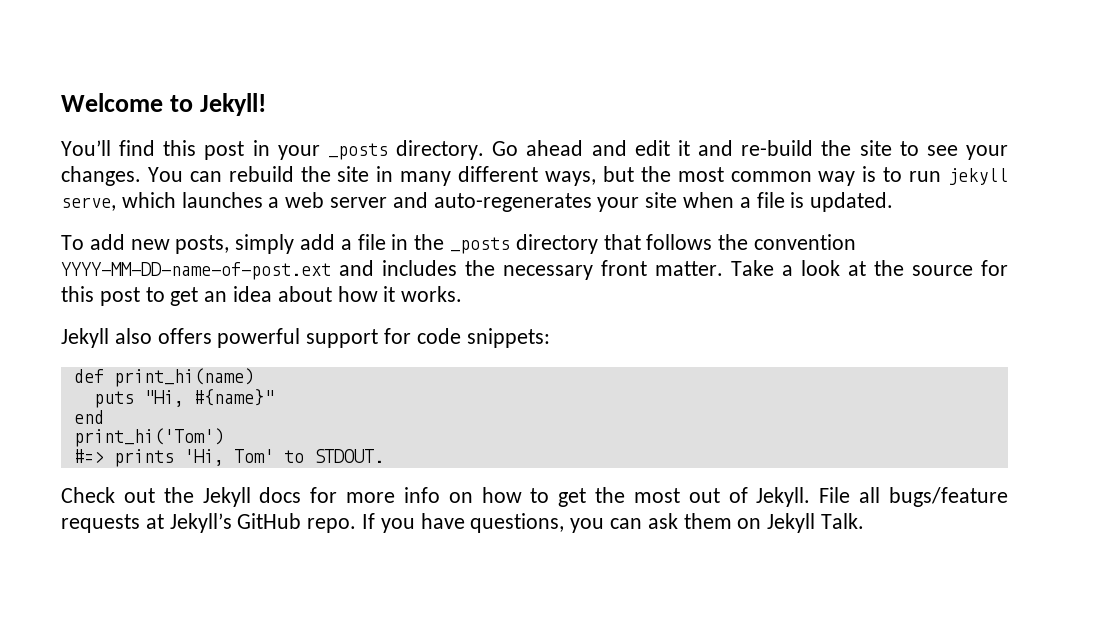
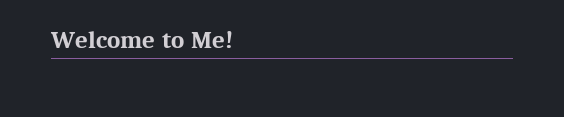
- Welcome to Jekyll!
- You’ll find this post in your _posts directory. Go ahead and edit it and re-build the site to see your changes. You can rebuild the site in many different ways, but the most common way is to run jekyll serve, which launches a web server and auto-regenerates your site when a file is updated.
- To add new posts, simply add a file in the _posts directory that follows the convention YYYY-MM-DD-name-of-post.ext and includes the necessary front matter. Take a look at the source for this post to get an idea about how it works.
- Jekyll also offers powerful support for code snippets:
- def print_hi(name)
- puts "Hi, #{name}"
- end
- print_hi('Tom')
- #=> prints 'Hi, Tom' to STDOUT.
- Check out the Jekyll docs for more info on how to get the most out of Jekyll. File all bugs/feature requests at Jekyll’s GitHub repo. If you have questions, you can ask them on Jekyll Talk.
+ Welcome to Me!

